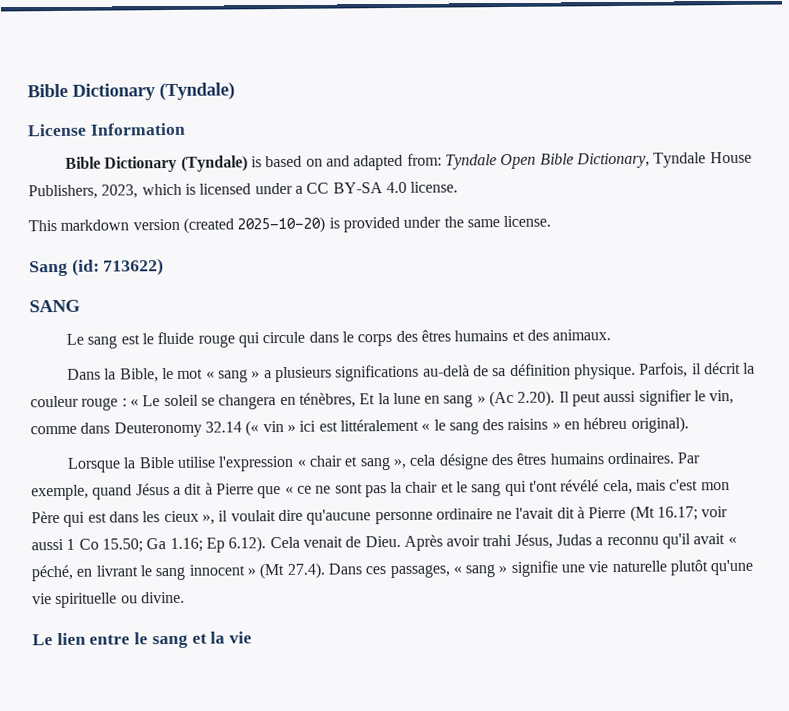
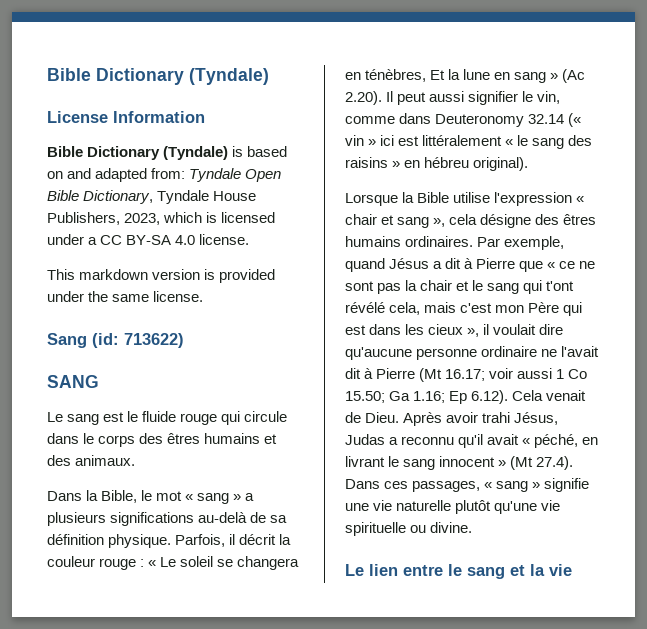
- This markdown version (created 2025-10-20) is provided under the same license.
+ This markdown version is provided under the same license.

